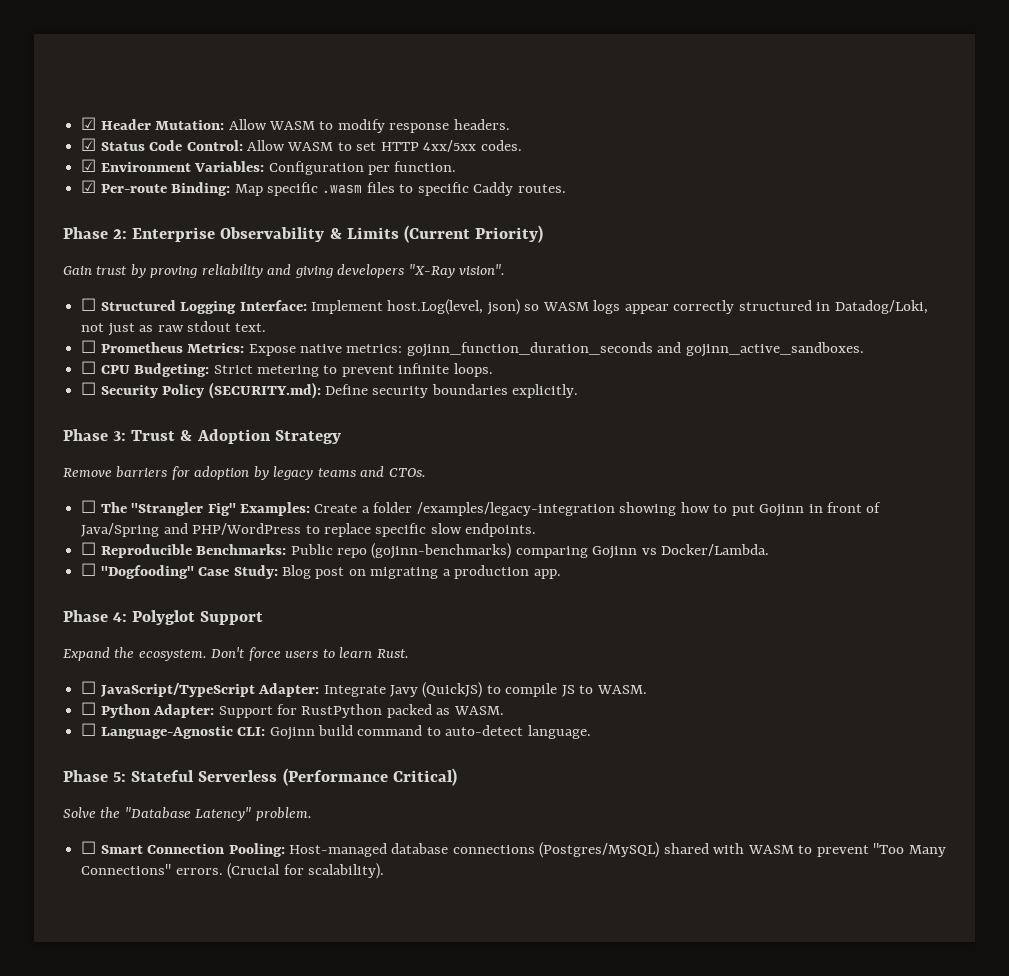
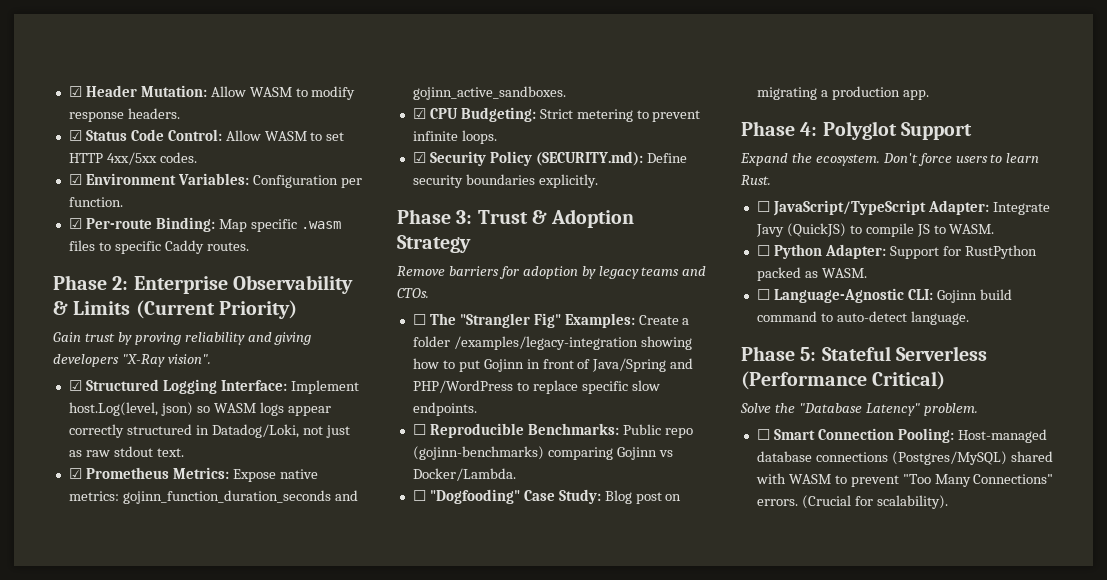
- ☐ Structured Logging Interface: Implement host.Log(level, json) so WASM logs appear correctly structured in Datadog/Loki, not just as raw stdout text.
+ ☑ Structured Logging Interface: Implement host.Log(level, json) so WASM logs appear correctly structured in Datadog/Loki, not just as raw stdout text.
- ☐ Prometheus Metrics: Expose native metrics: gojinn_function_duration_seconds and gojinn_active_sandboxes.
+ ☑ Prometheus Metrics: Expose native metrics: gojinn_function_duration_seconds and gojinn_active_sandboxes.
- ☐ CPU Budgeting: Strict metering to prevent infinite loops.
+ ☑ CPU Budgeting: Strict metering to prevent infinite loops.
- ☐ Security Policy (SECURITY.md): Define security boundaries explicitly.
+ ☑ Security Policy (SECURITY.md): Define security boundaries explicitly.

